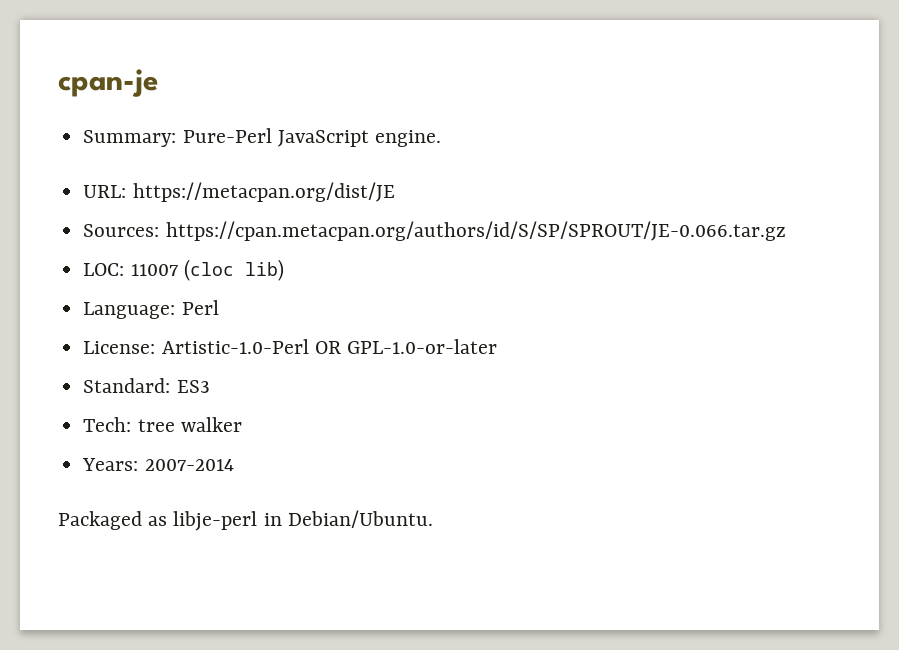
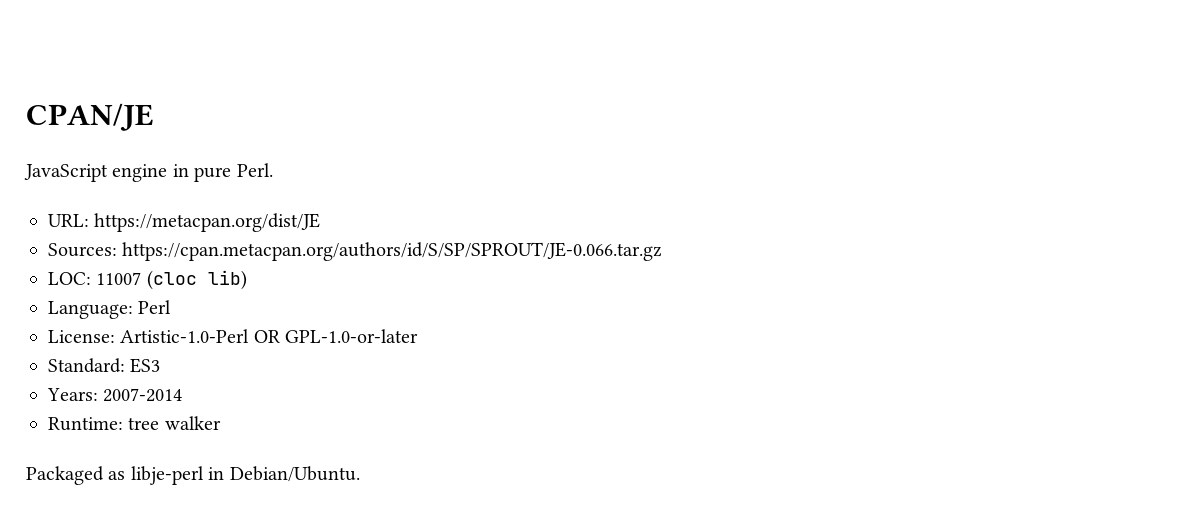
- cpan-je
- Summary: Pure-Perl JavaScript engine.
+ CPAN/JE
+ JavaScript engine in pure Perl.
- Tech: tree walker
+ Years: 2007-2014
+ Runtime: tree walker
- Years: 2007-2014

